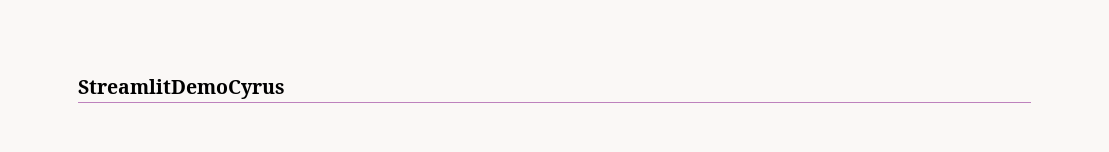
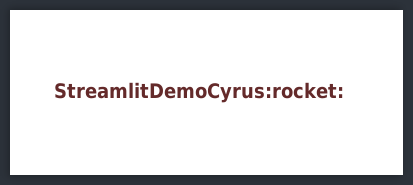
- StreamlitDemoCyrus
+ StreamlitDemoCyrus:rocket:

